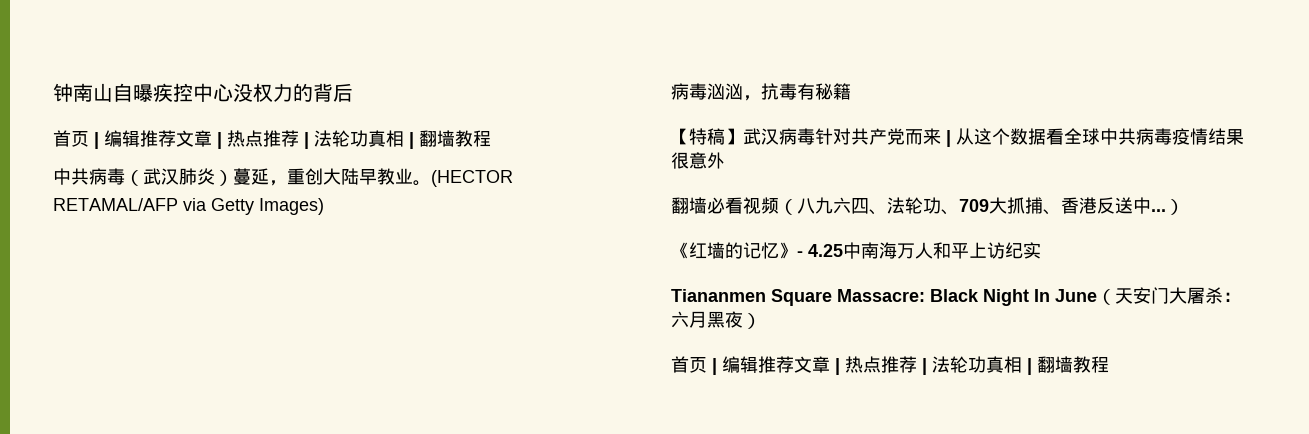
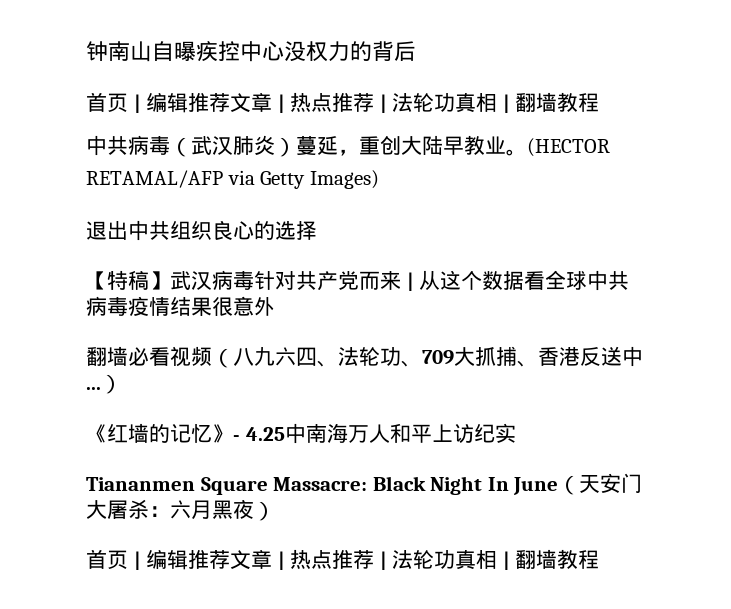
- 病毒汹汹，抗毒有秘籍
+ 退出中共组织良心的选择

